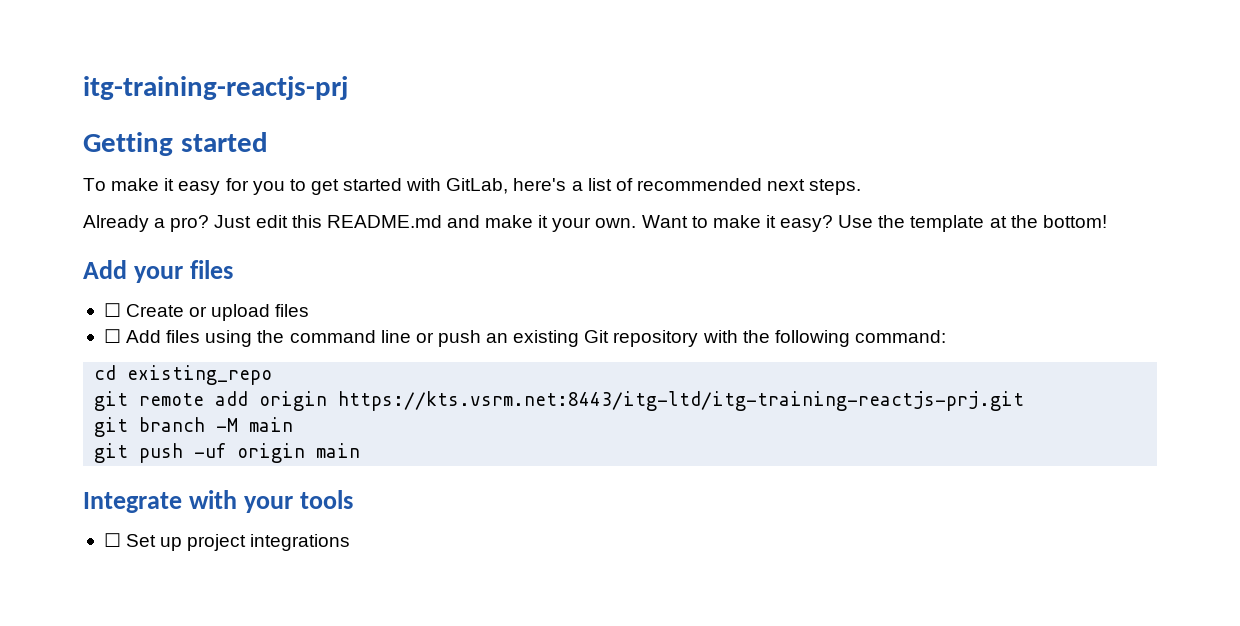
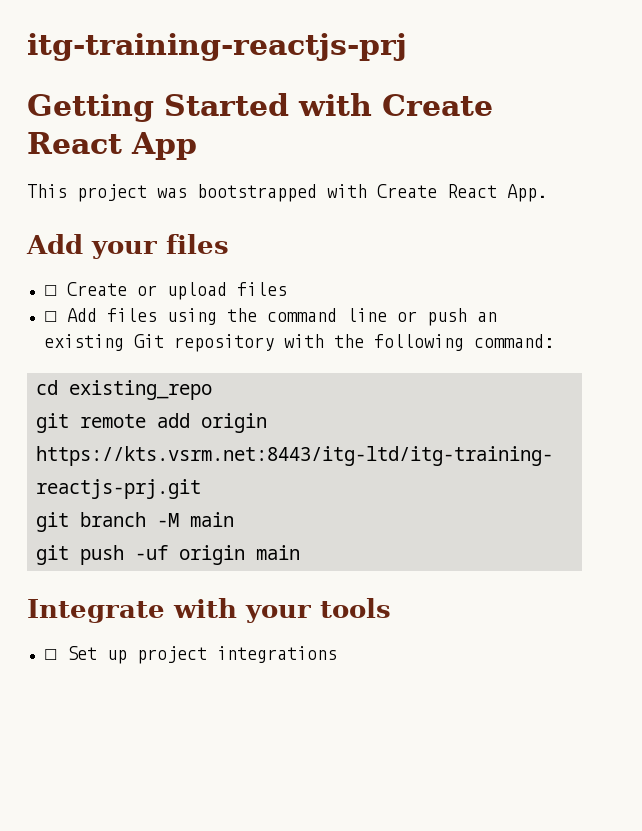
- Getting started
- To make it easy for you to get started with GitLab, here's a list of recommended next steps.
- Already a pro? Just edit this README.md and make it your own. Want to make it easy? Use the template at the bottom!
+ Getting Started with Create React App
+ This project was bootstrapped with Create React App.

